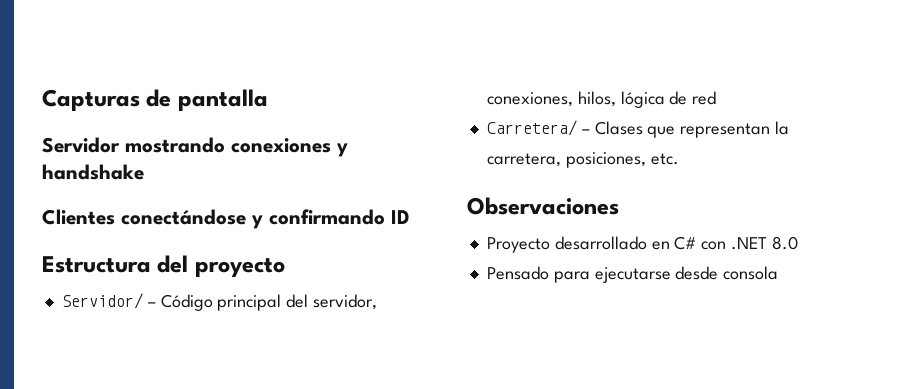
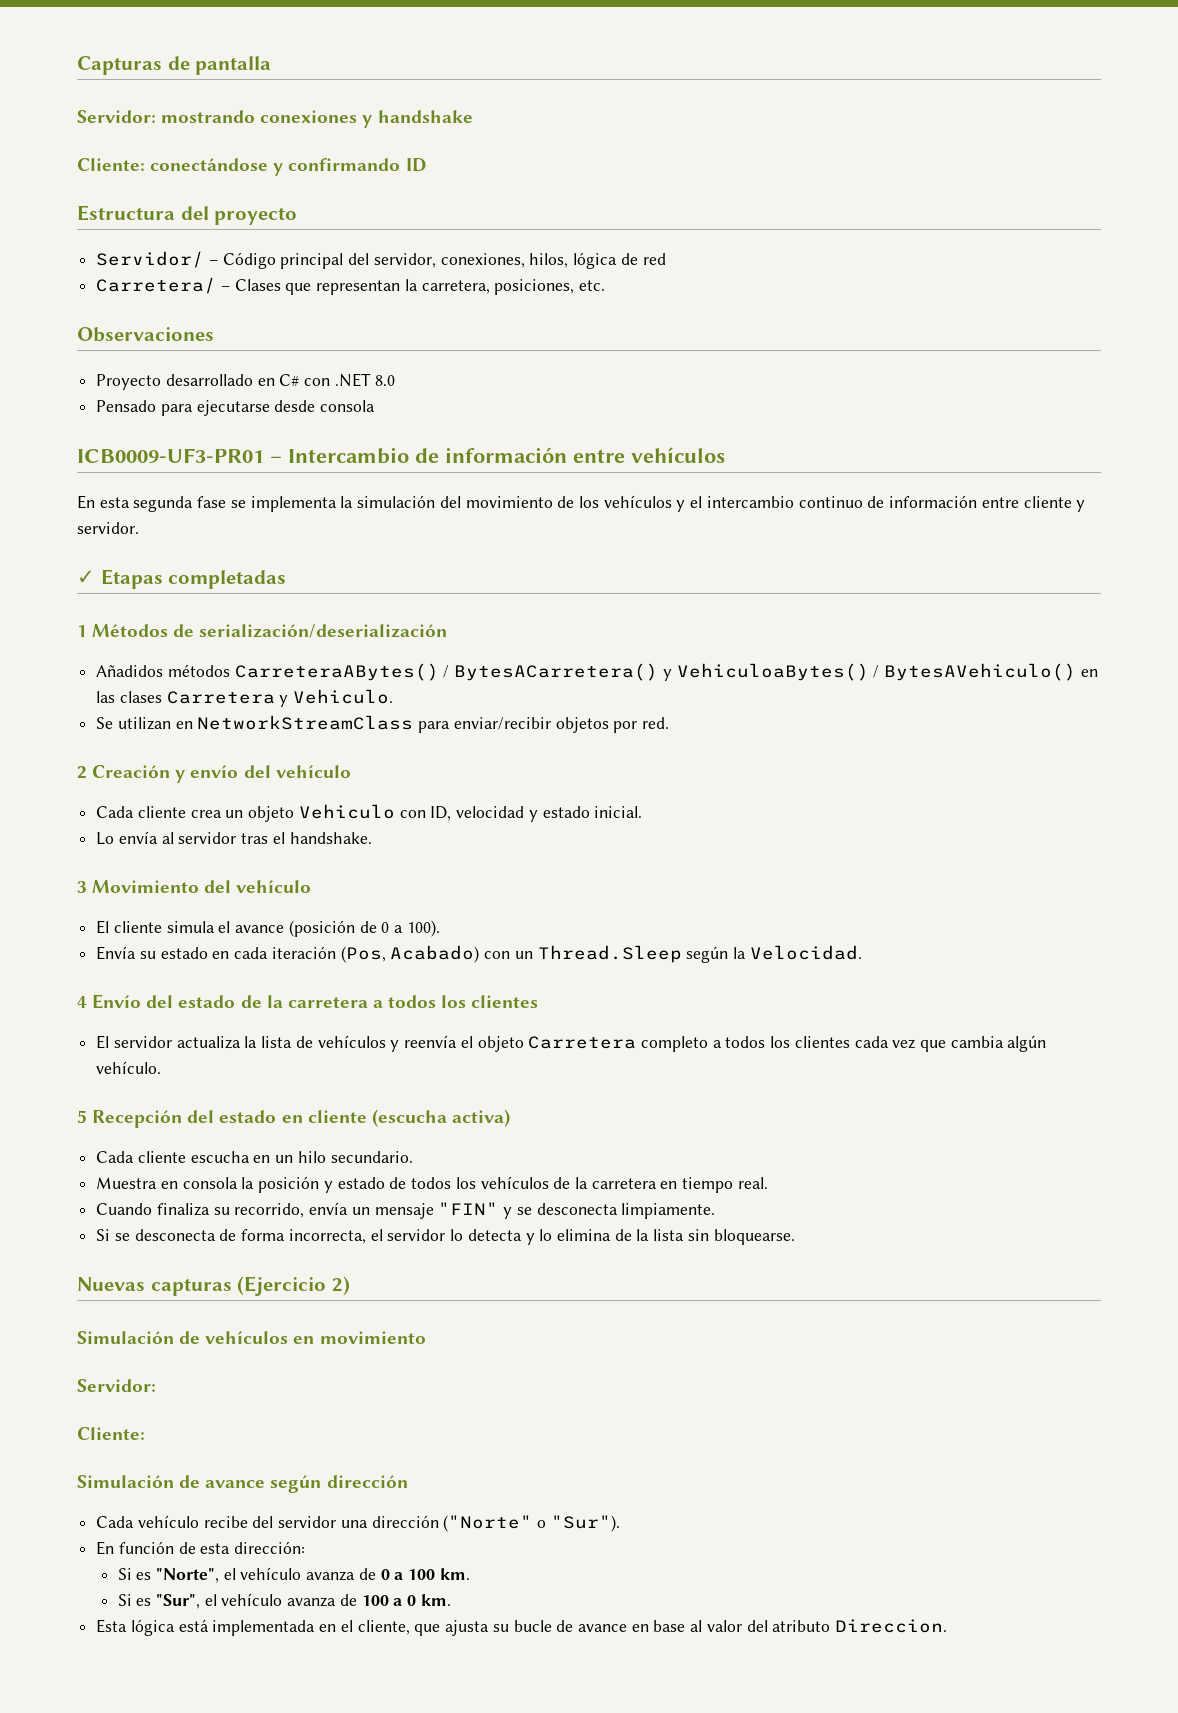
- Servidor mostrando conexiones y handshake
+ Servidor: mostrando conexiones y handshake
- Clientes conectándose y confirmando ID
+ Cliente: conectándose y confirmando ID
+ ICB0009-UF3-PR01 – Intercambio de información entre vehículos
+ En esta segunda fase se implementa la simulación del movimiento de los vehículos y el intercambio continuo de información entre cliente y servidor.
+ ✓ Etapas completadas
+ 1 Métodos de serialización/deserialización
+ Añadidos métodos CarreteraABytes() / BytesACarretera() y VehiculoaBytes() / BytesAVehiculo() en las clases Carretera y Vehiculo.
+ Se utilizan en NetworkStreamClass para enviar/recibir objetos por red.
+ 2 Creación y envío del vehículo
+ Cada cliente crea un objeto Vehiculo con ID, velocidad y estado inicial.
+ Lo envía al servidor tras el handshake.
+ 3 Movimiento del vehículo
+ El cliente simula el avance (posición de 0 a 100).
+ Envía su estado en cada iteración (Pos, Acabado) con un Thread.Sleep según la Velocidad.
+ 4 Envío del estado de la carretera a todos los clientes
+ El servidor actualiza la lista de vehículos y reenvía el objeto Carretera completo a todos los clientes cada vez que cambia algún vehículo.
+ 5 Recepción del estado en cliente (escucha activa)
+ Cada cliente escucha en un hilo secundario.
+ Muestra en consola la posición y estado de todos los vehículos de la carretera en tiempo real.
+ Cuando finaliza su recorrido, envía un mensaje "FIN" y se desconecta limpiamente.
+ Si se desconecta de forma incorrecta, el servidor lo detecta y lo elimina de la lista sin bloquearse.
+ Nuevas capturas (Ejercicio 2)
+ Simulación de vehículos en movimiento
+ Servidor:
+ Cliente:
+ Simulación de avance según dirección
+ Cada vehículo recibe del servidor una dirección ("Norte" o "Sur").
+ En función de esta dirección:
+ Si es "Norte", el vehículo avanza de 0 a 100 km.
+ Si es "Sur", el vehículo avanza de 100 a 0 km.
+ Esta lógica está implementada en el cliente, que ajusta su bucle de avance en base al valor del atributo Direccion.

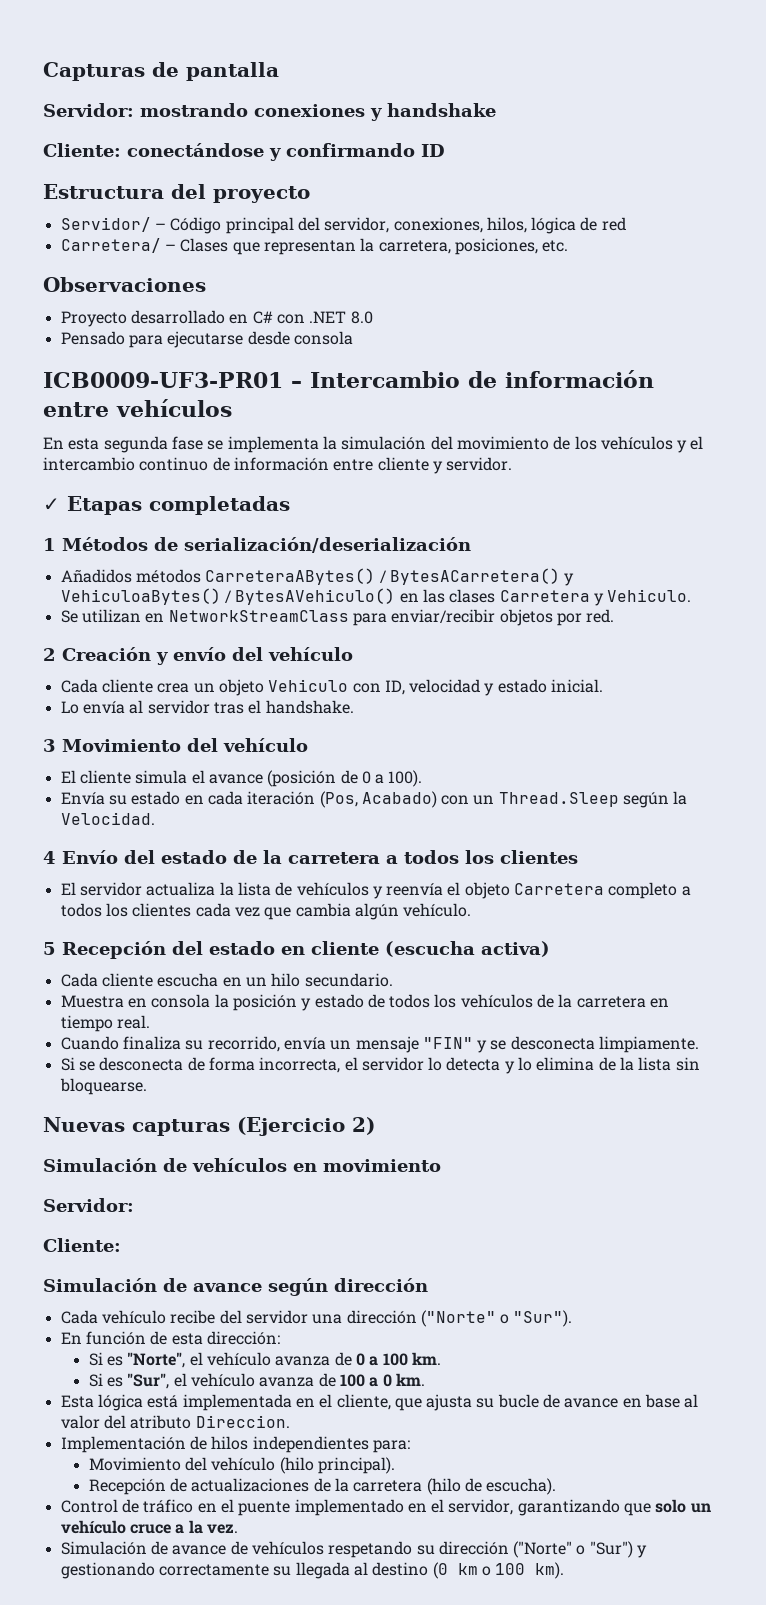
+ Implementación de hilos independientes para:
+ Movimiento del vehículo (hilo principal).
+ Recepción de actualizaciones de la carretera (hilo de escucha).
+ Control de tráfico en el puente implementado en el servidor, garantizando que solo un vehículo cruce a la vez.
+ Simulación de avance de vehículos respetando su dirección ("Norte" o "Sur") y gestionando correctamente su llegada al destino (0 km o 100 km).

